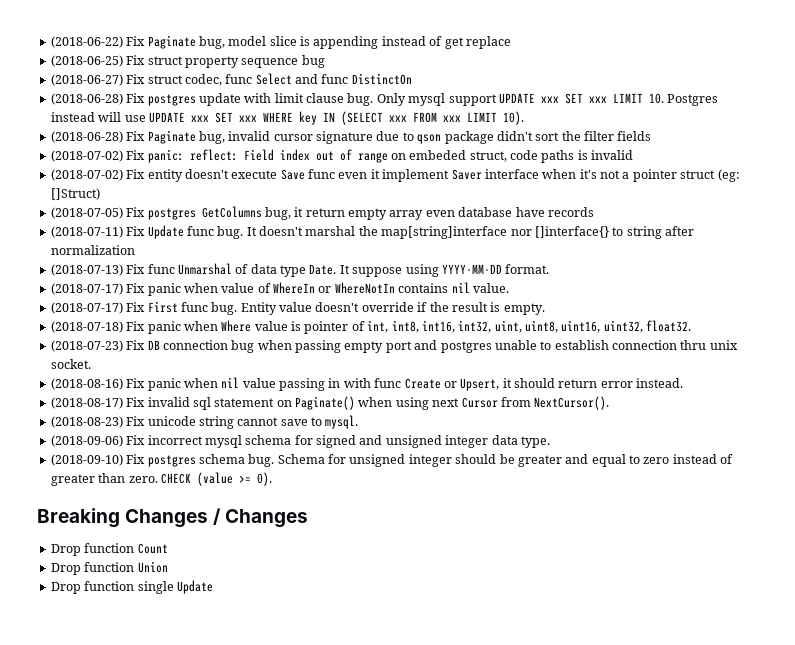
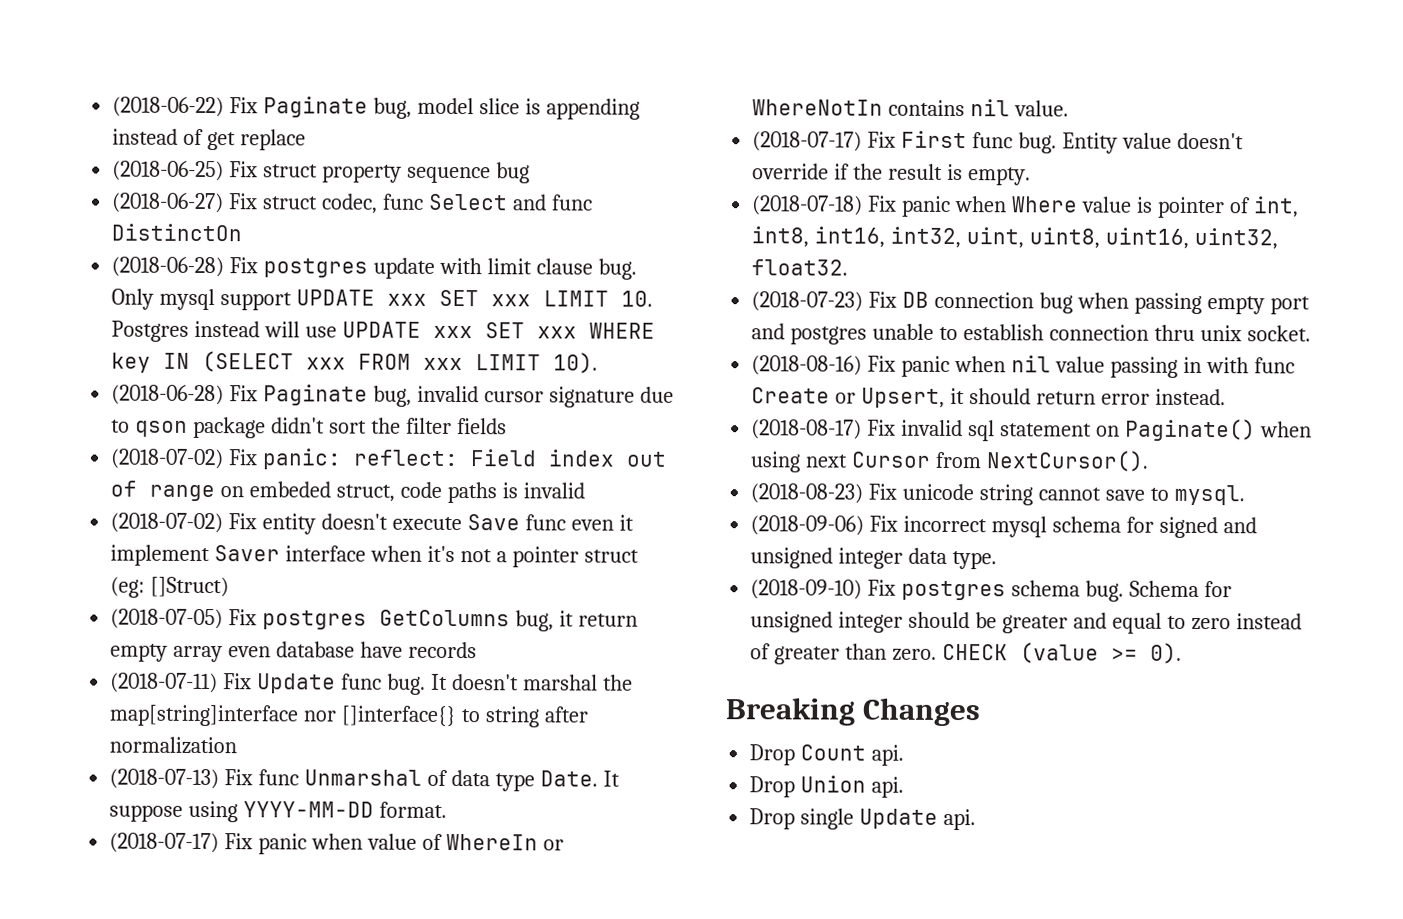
- Breaking Changes / Changes
- Drop function Count
- Drop function Union
- Drop function single Update
+ Breaking Changes
+ Drop Count api.
+ Drop Union api.
+ Drop single Update api.

